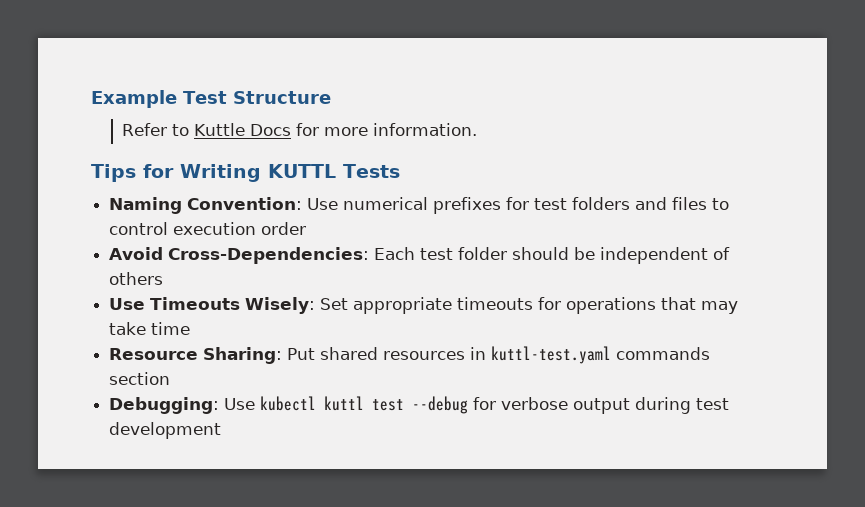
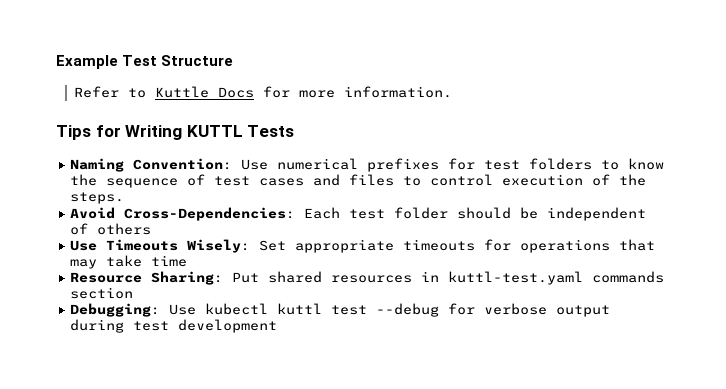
- Naming Convention: Use numerical prefixes for test folders and files to control execution order
+ Naming Convention: Use numerical prefixes for test folders to know the sequence of test cases and files to control execution of the steps.

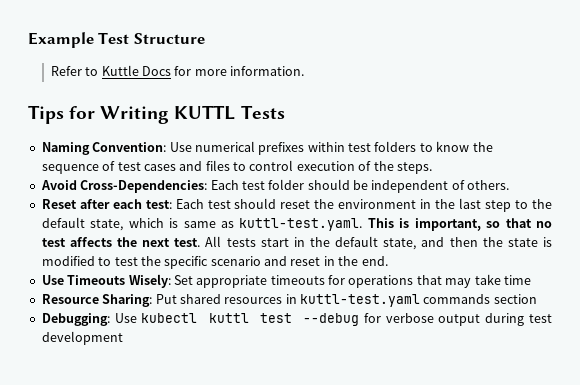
- Naming Convention: Use numerical prefixes for test folders to know the sequence of test cases and files to control execution of the steps.
+ Naming Convention: Use numerical prefixes within test folders to know the sequence of test cases and files to control execution of the steps.
- Avoid Cross-Dependencies: Each test folder should be independent of others
+ Avoid Cross-Dependencies: Each test folder should be independent of others.
+ Reset after each test: Each test should reset the environment in the last step to the default state, which is same as kuttl-test.yaml. This is important, so that no test affects the next test. All tests start in the default state, and then the state is modified to test the specific scenario and reset in the end.

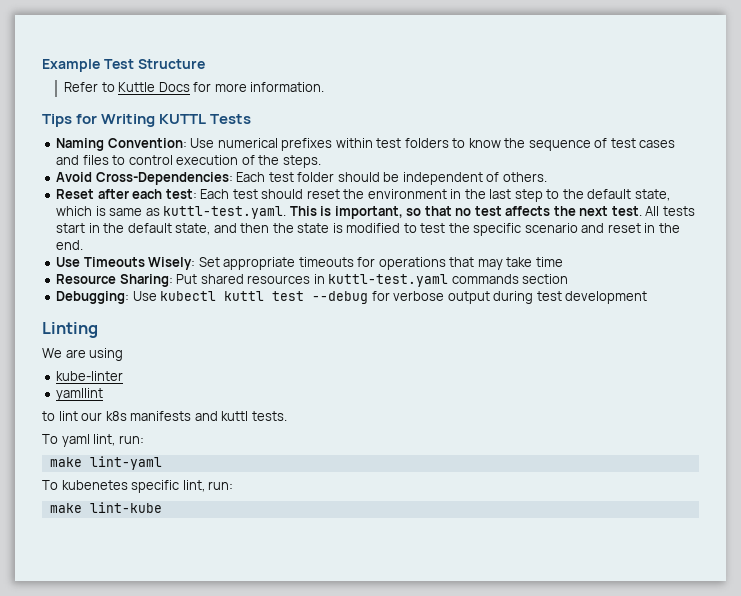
+ Linting
+ We are using
+ kube-linter
+ yamllint
+ to lint our k8s manifests and kuttl tests.
+ To yaml lint, run:
+ make lint-yaml
+ To kubenetes specific lint, run:
+ make lint-kube

